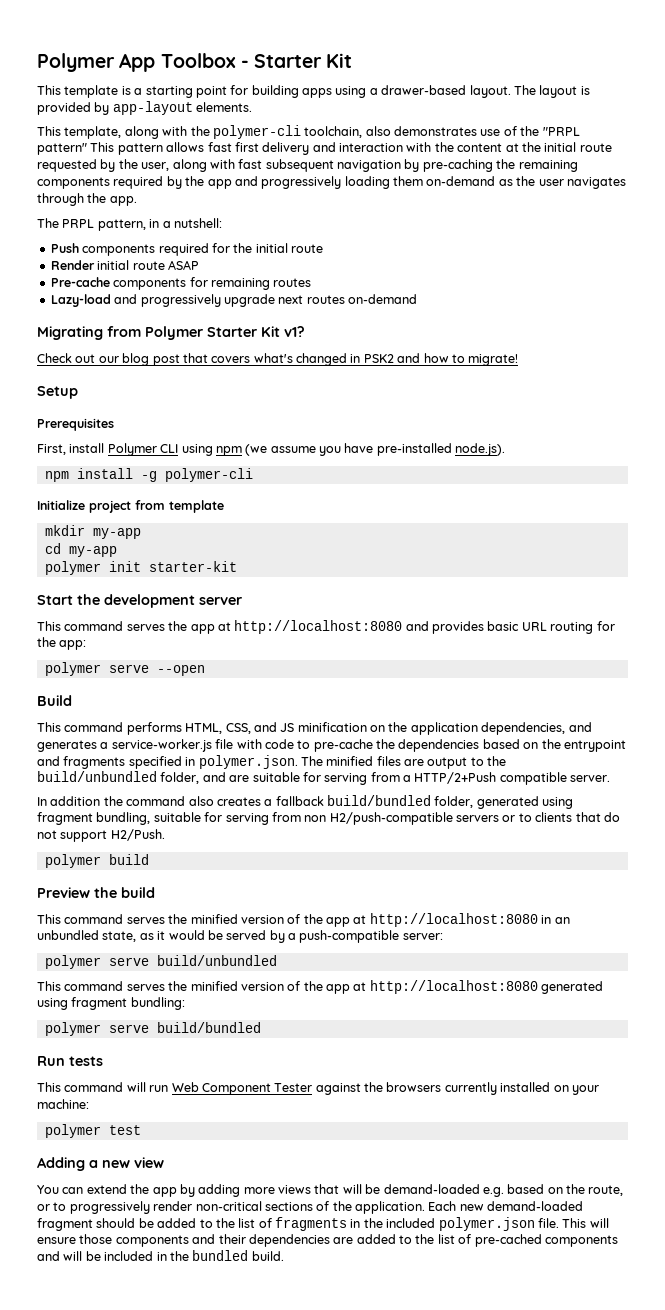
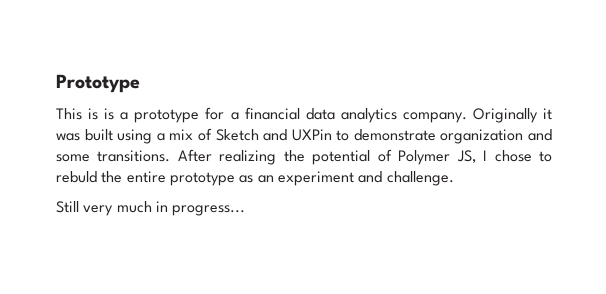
- Polymer App Toolbox - Starter Kit
- This template is a starting point for building apps using a drawer-based layout. The layout is provided by app-layout elements.
- This template, along with the polymer-cli toolchain, also demonstrates use of the "PRPL pattern" This pattern allows fast first delivery and interaction with the content at the initial route requested by the user, along with fast subsequent navigation by pre-caching the remaining components required by the app and progressively loading them on-demand as the user navigates through the app.
- The PRPL pattern, in a nutshell:
- Push components required for the initial route
- Render initial route ASAP
- Pre-cache components for remaining routes
- Lazy-load and progressively upgrade next routes on-demand
- Migrating from Polymer Starter Kit v1?
- Check out our blog post that covers what's changed in PSK2 and how to migrate!
- Setup
- Prerequisites
- First, install Polymer CLI using npm (we assume you have pre-installed node.js).
- npm install -g polymer-cli
- Initialize project from template
- mkdir my-app
- cd my-app
- polymer init starter-kit
- Start the development server
- This command serves the app at http://localhost:8080 and provides basic URL routing for the app:
- polymer serve --open
- Build
- This command performs HTML, CSS, and JS minification on the application dependencies, and generates a service-worker.js file with code to pre-cache the dependencies based on the entrypoint and fragments specified in polymer.json. The minified files are output to the build/unbundled folder, and are suitable for serving from a HTTP/2+Push compatible server.
- In addition the command also creates a fallback build/bundled folder, generated using fragment bundling, suitable for serving from non H2/push-compatible servers or to clients that do not support H2/Push.
- polymer build
- Preview the build
- This command serves the minified version of the app at http://localhost:8080 in an unbundled state, as it would be served by a push-compatible server:
- polymer serve build/unbundled
- This command serves the minified version of the app at http://localhost:8080 generated using fragment bundling:
- polymer serve build/bundled
- Run tests
- This command will run Web Component Tester against the browsers currently installed on your machine:
- polymer test
- Adding a new view
- You can extend the app by adding more views that will be demand-loaded e.g. based on the route, or to progressively render non-critical sections of the application. Each new demand-loaded fragment should be added to the list of fragments in the included polymer.json file. This will ensure those components and their dependencies are added to the list of pre-cached components and will be included in the bundled build.
+ Prototype
+ This is is a prototype for a financial data analytics company. Originally it was built using a mix of Sketch and UXPin to demonstrate organization and some transitions. After realizing the potential of Polymer JS, I chose to rebuld the entire prototype as an experiment and challenge.
+ Still very much in progress...

